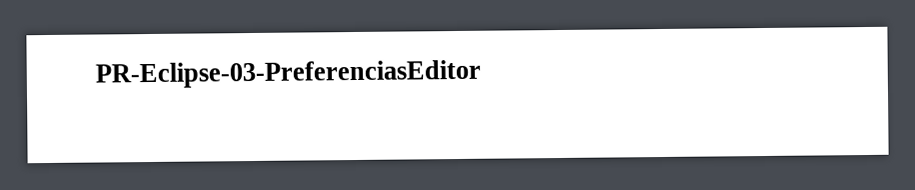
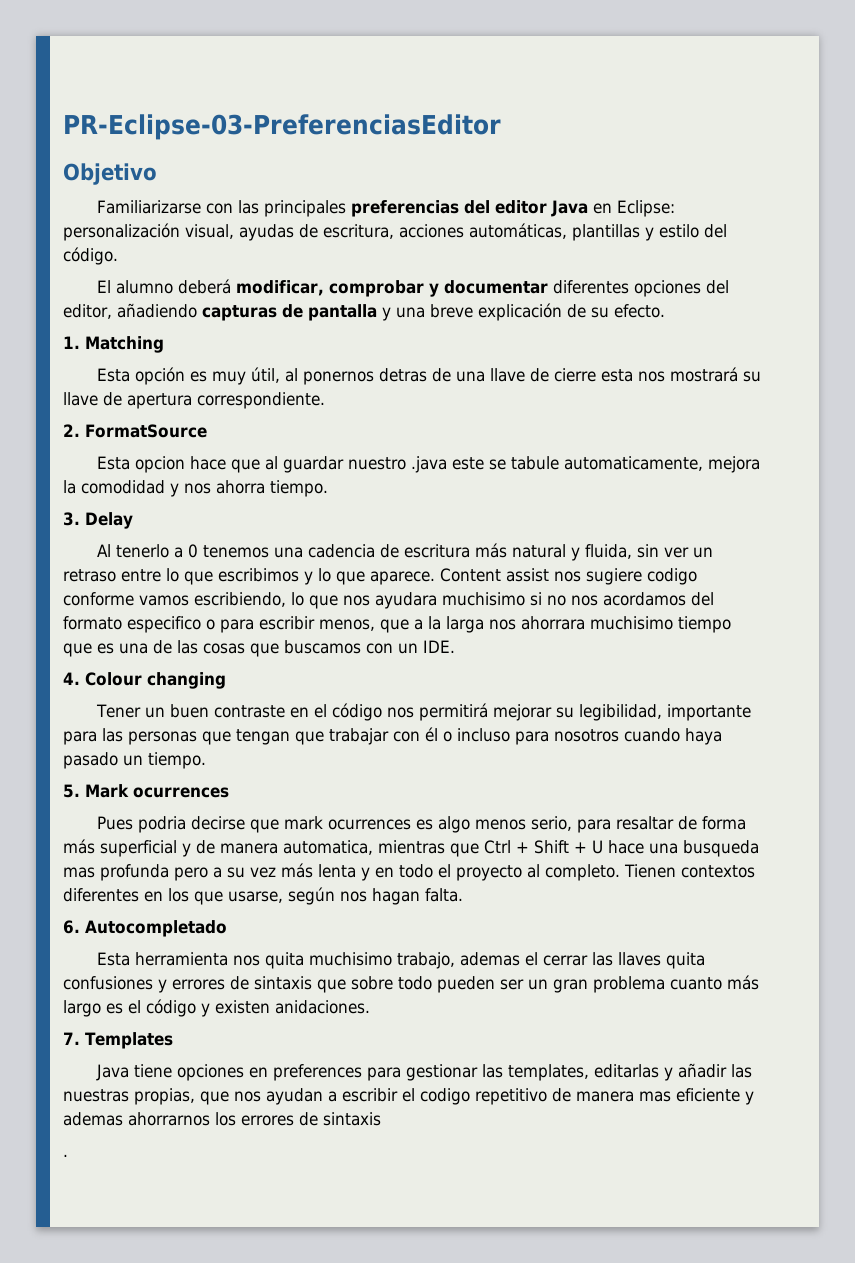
+ Objetivo
+ Familiarizarse con las principales preferencias del editor Java en Eclipse: personalización visual, ayudas de escritura, acciones automáticas, plantillas y estilo del código.
+ El alumno deberá modificar, comprobar y documentar diferentes opciones del editor, añadiendo capturas de pantalla y una breve explicación de su efecto.
+ 1. Matching
+ Esta opción es muy útil, al ponernos detras de una llave de cierre esta nos mostrará su llave de apertura correspondiente.
+ 2. FormatSource
+ Esta opcion hace que al guardar nuestro .java este se tabule automaticamente, mejora la comodidad y nos ahorra tiempo.
+ 3. Delay
+ Al tenerlo a 0 tenemos una cadencia de escritura más natural y fluida, sin ver un retraso entre lo que escribimos y lo que aparece. Content assist nos sugiere codigo conforme vamos escribiendo, lo que nos ayudara muchisimo si no nos acordamos del formato especifico o para escribir menos, que a la larga nos ahorrara muchisimo tiempo que es una de las cosas que buscamos con un IDE.
+ 4. Colour changing
+ Tener un buen contraste en el código nos permitirá mejorar su legibilidad, importante para las personas que tengan que trabajar con él o incluso para nosotros cuando haya pasado un tiempo.
+ 5. Mark ocurrences
+ Pues podria decirse que mark ocurrences es algo menos serio, para resaltar de forma más superficial y de manera automatica, mientras que Ctrl + Shift + U hace una busqueda mas profunda pero a su vez más lenta y en todo el proyecto al completo. Tienen contextos diferentes en los que usarse, según nos hagan falta.
+ 6. Autocompletado
+ Esta herramienta nos quita muchisimo trabajo, ademas el cerrar las llaves quita confusiones y errores de sintaxis que sobre todo pueden ser un gran problema cuanto más largo es el código y existen anidaciones.
+ 7. Templates
+ Java tiene opciones en preferences para gestionar las templates, editarlas y añadir las nuestras propias, que nos ayudan a escribir el codigo repetitivo de manera mas eficiente y ademas ahorrarnos los errores de sintaxis
+ .

